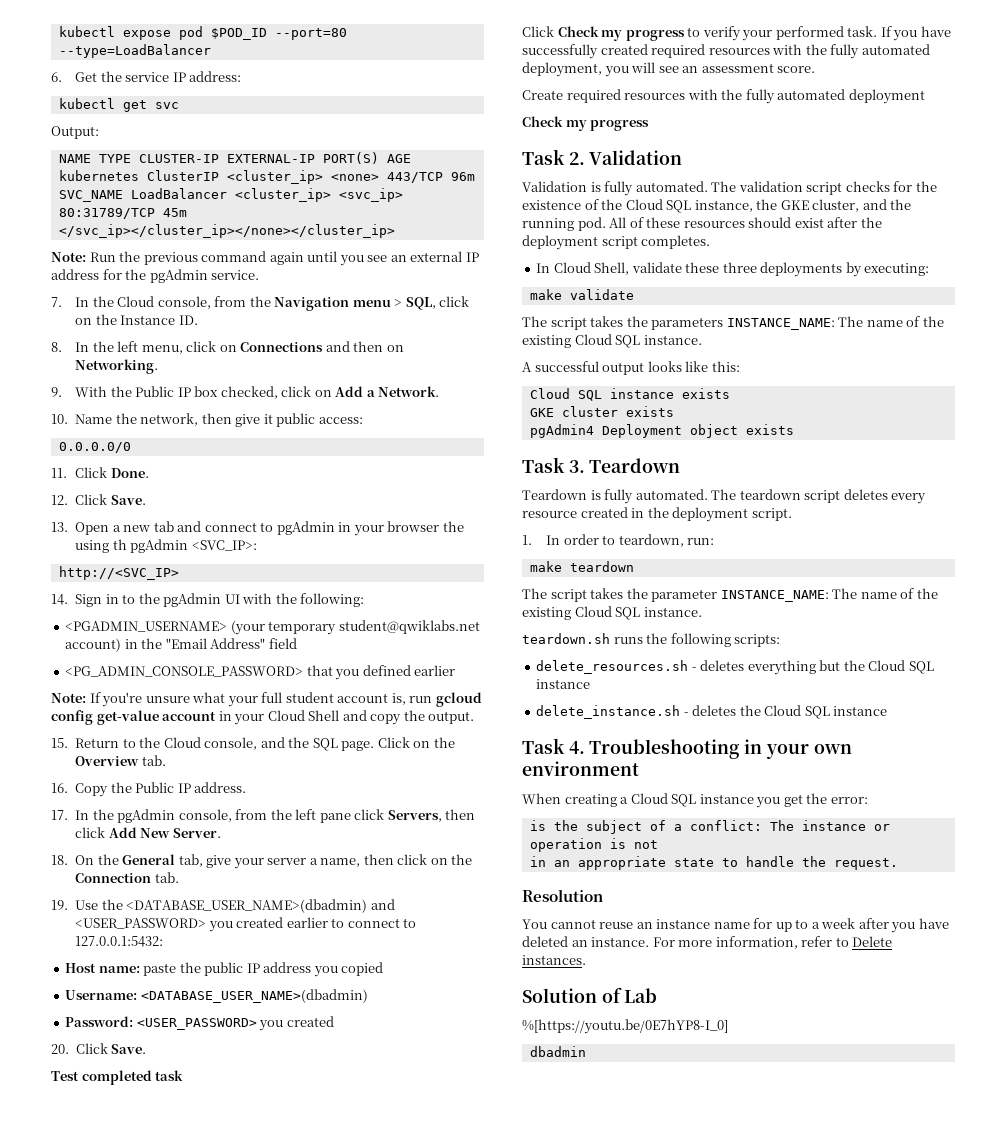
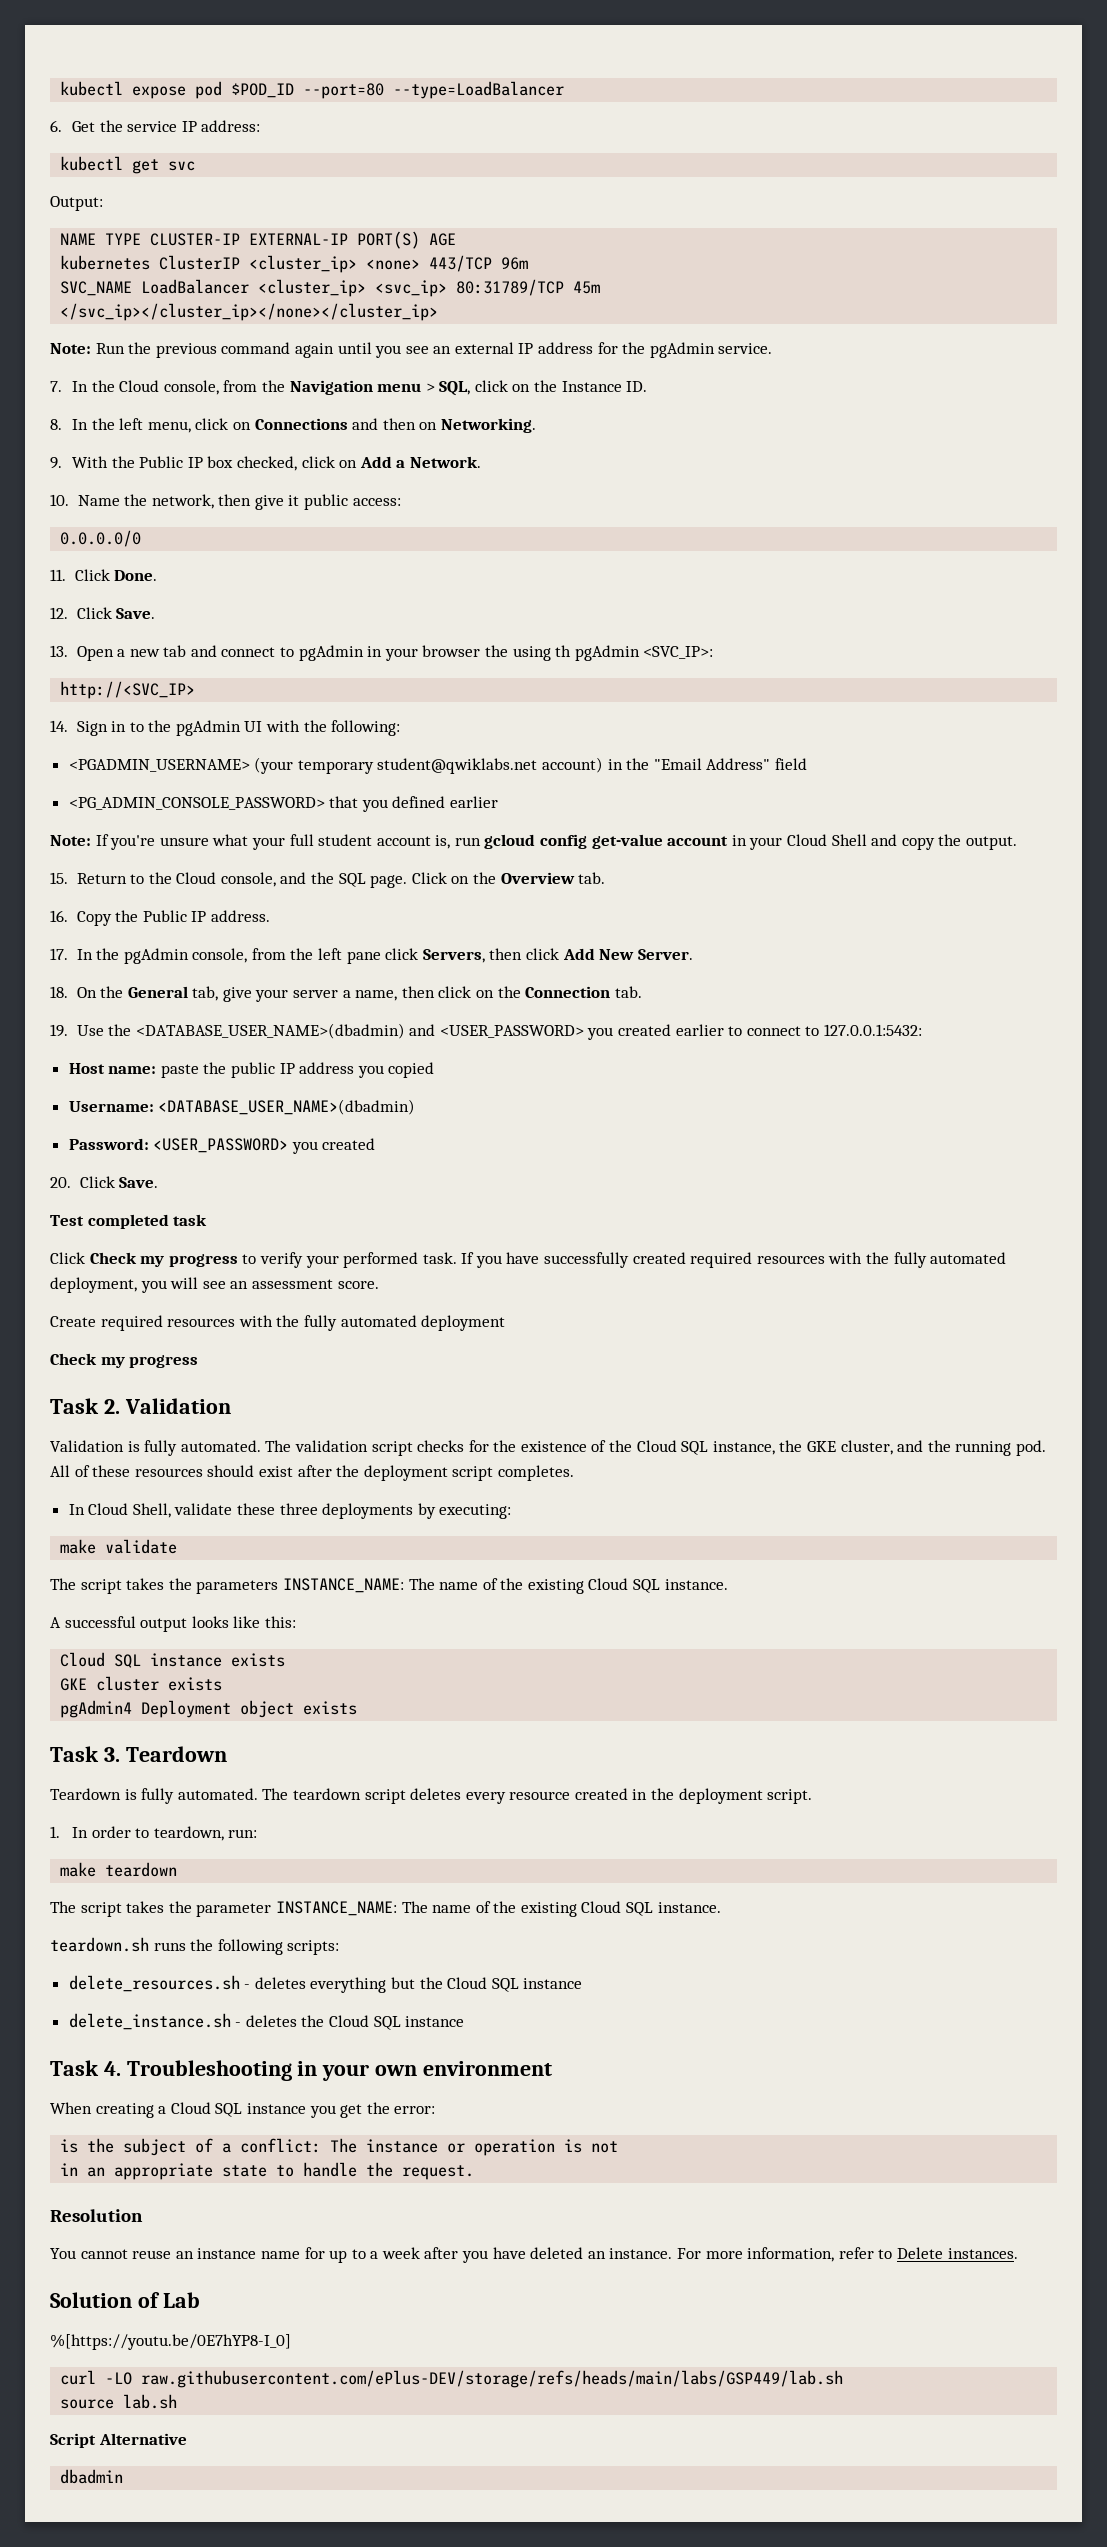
+ curl -LO raw.githubusercontent.com/ePlus-DEV/storage/refs/heads/main/labs/GSP449/lab.sh
+ source lab.sh
+ Script Alternative

